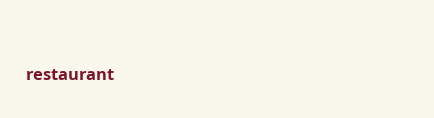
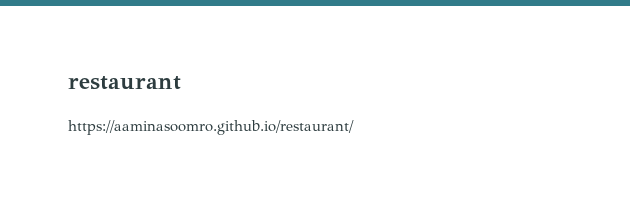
+ https://aaminasoomro.github.io/restaurant/

